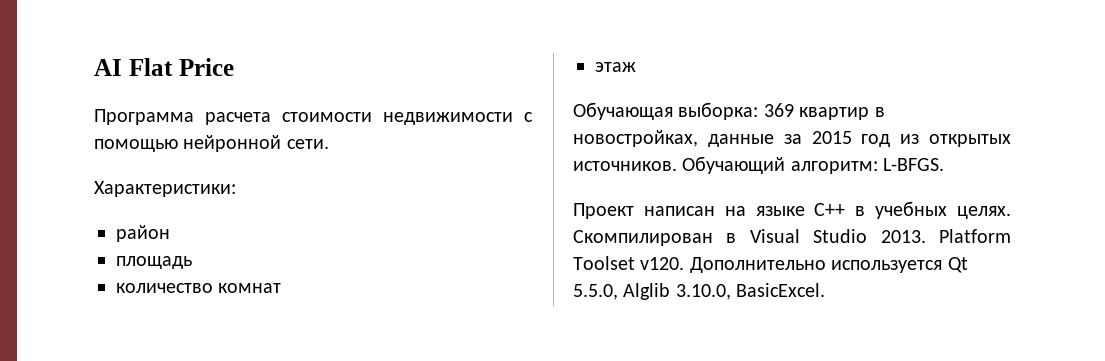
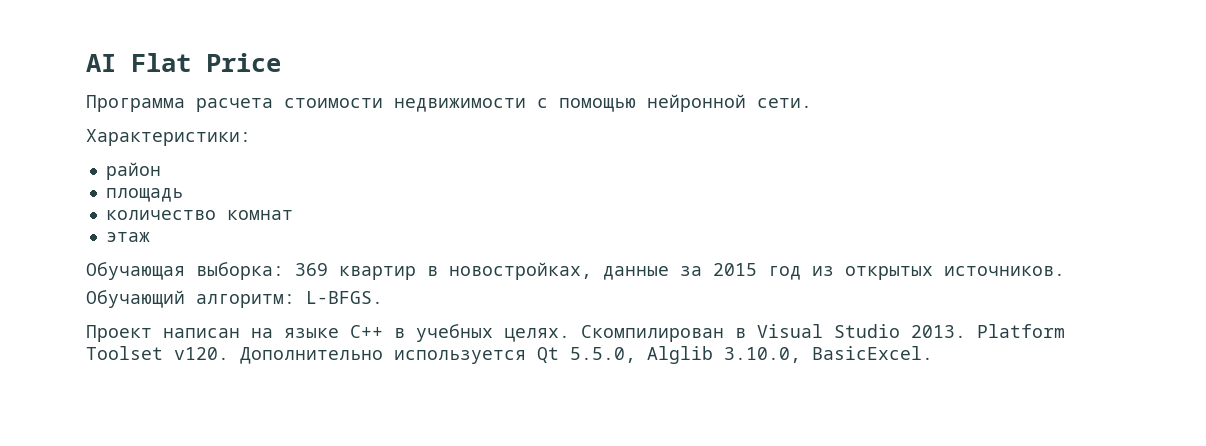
- Обучающая выборка: 369 квартир в новостройках, данные за 2015 год из открытых источников. Обучающий алгоритм: L-BFGS.
+ Обучающая выборка: 369 квартир в новостройках, данные за 2015 год из открытых источников.
+ Обучающий алгоритм: L-BFGS.

